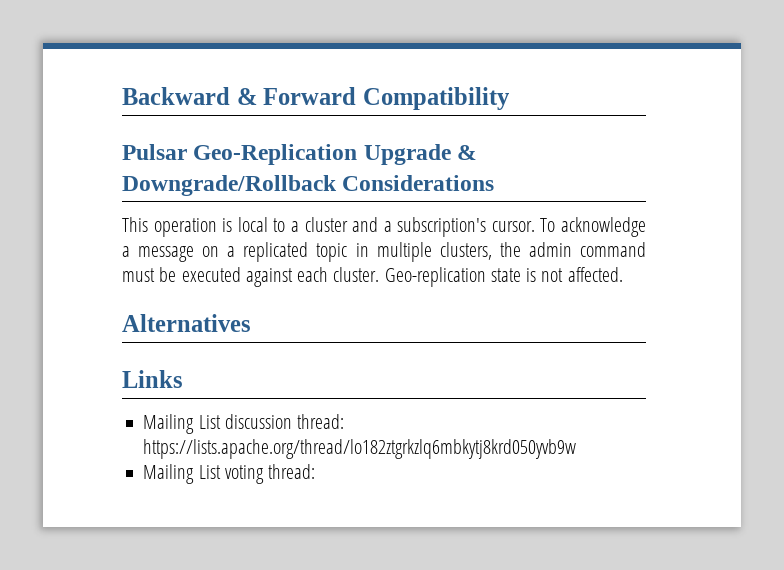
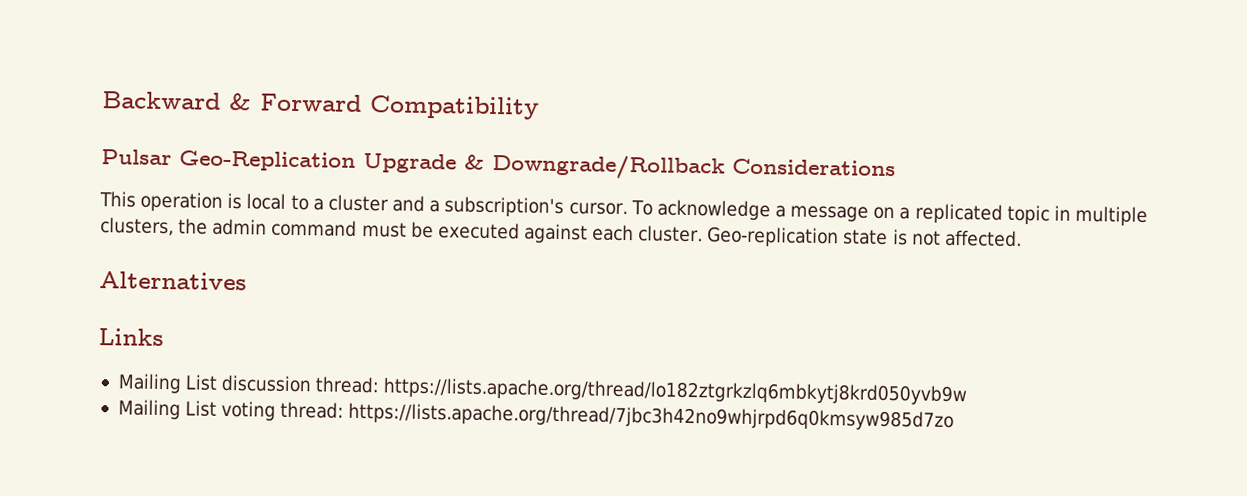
- Mailing List voting thread:
+ Mailing List voting thread: https://lists.apache.org/thread/7jbc3h42no9whjrpd6q0kmsyw985d7zo

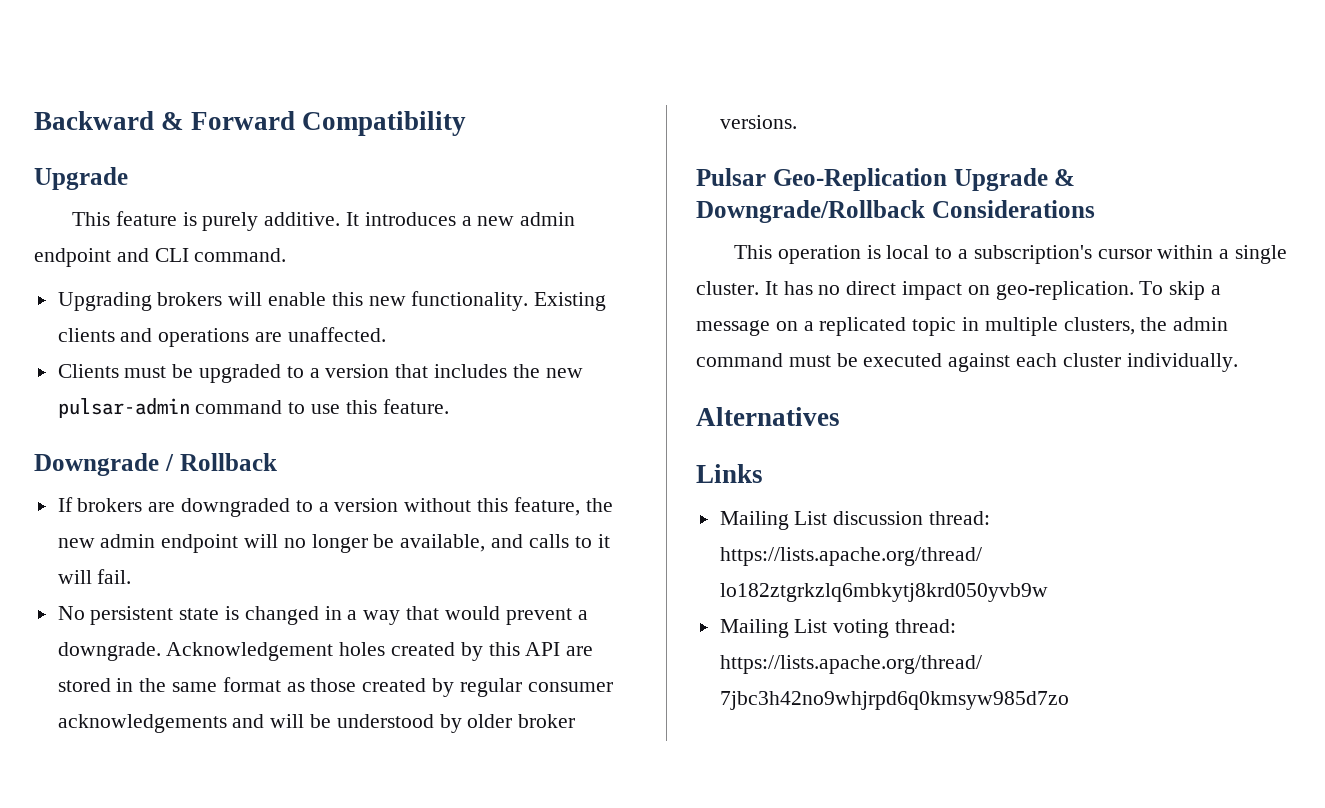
  Backward & Forward Compatibility
+ Upgrade
+ This feature is purely additive. It introduces a new admin endpoint and CLI command.
+ Upgrading brokers will enable this new functionality. Existing clients and operations are unaffected.
+ Clients must be upgraded to a version that includes the new pulsar-admin command to use this feature.
+ Downgrade / Rollback
+ If brokers are downgraded to a version without this feature, the new admin endpoint will no longer be available, and calls to it will fail.
+ No persistent state is changed in a way that would prevent a downgrade. Acknowledgement holes created by this API are stored in the same format as those created by regular consumer acknowledgements and will be understood by older broker versions.
- This operation is local to a cluster and a subscription's cursor. To acknowledge a message on a replicated topic in multiple clusters, the admin command must be executed against each cluster. Geo-replication state is not affected.
+ This operation is local to a subscription's cursor within a single cluster. It has no direct impact on geo-replication. To skip a message on a replicated topic in multiple clusters, the admin command must be executed against each cluster individually.

